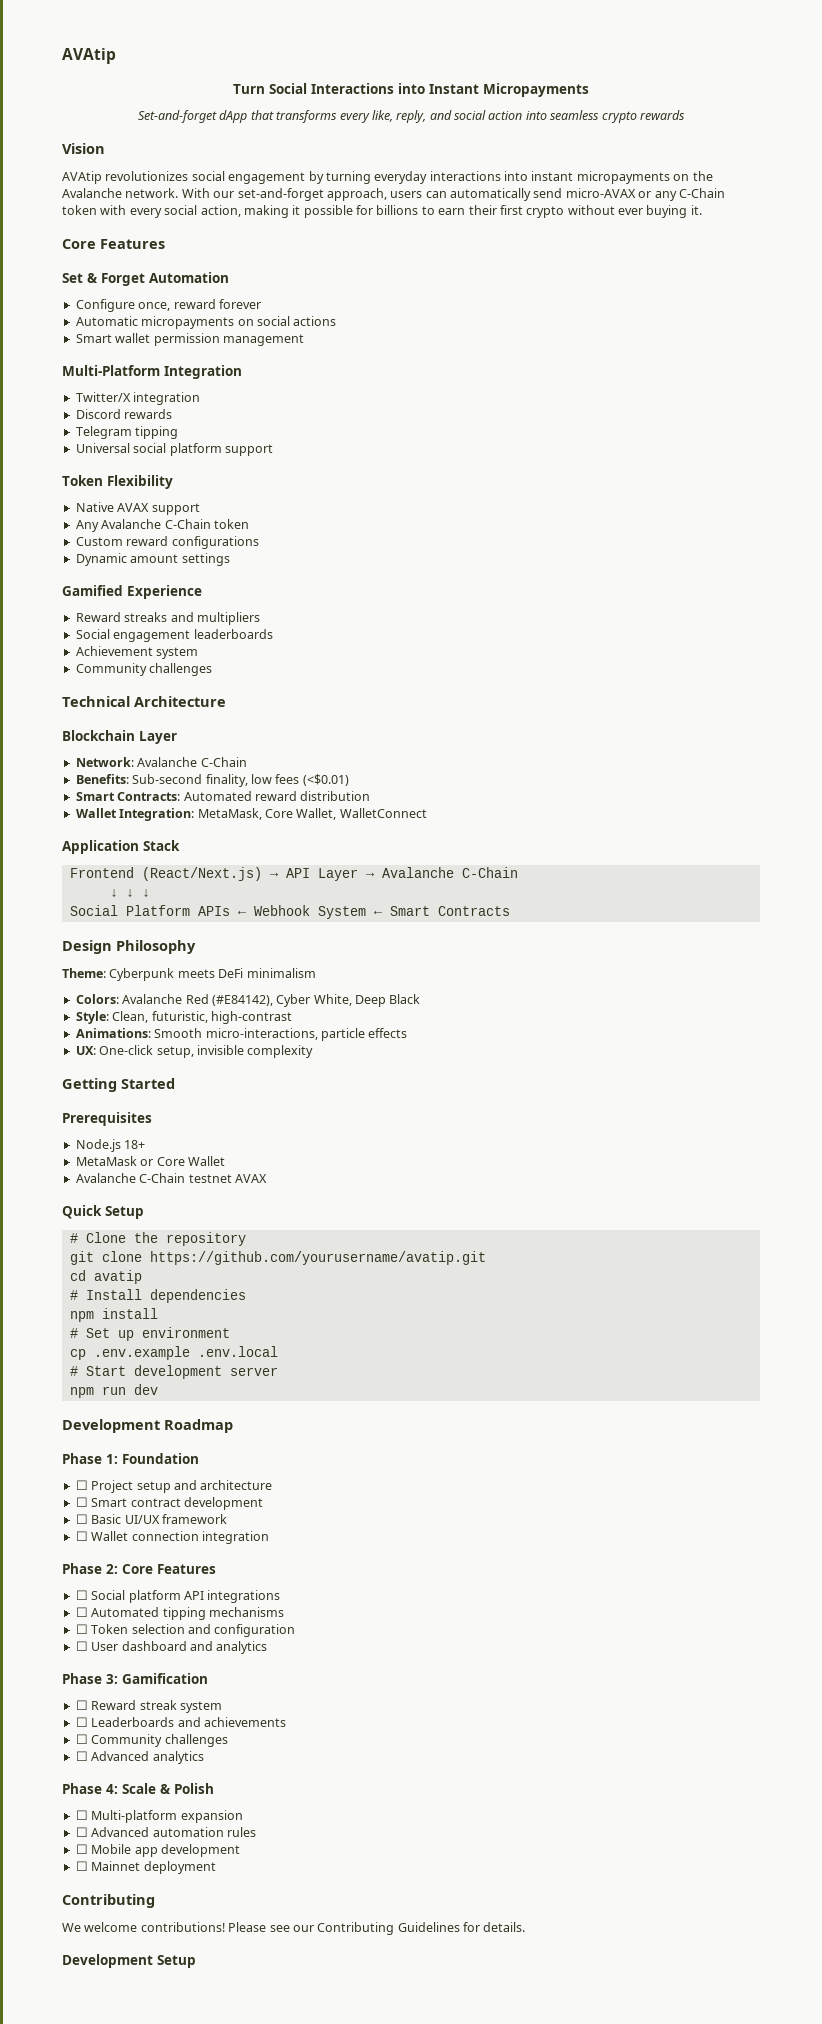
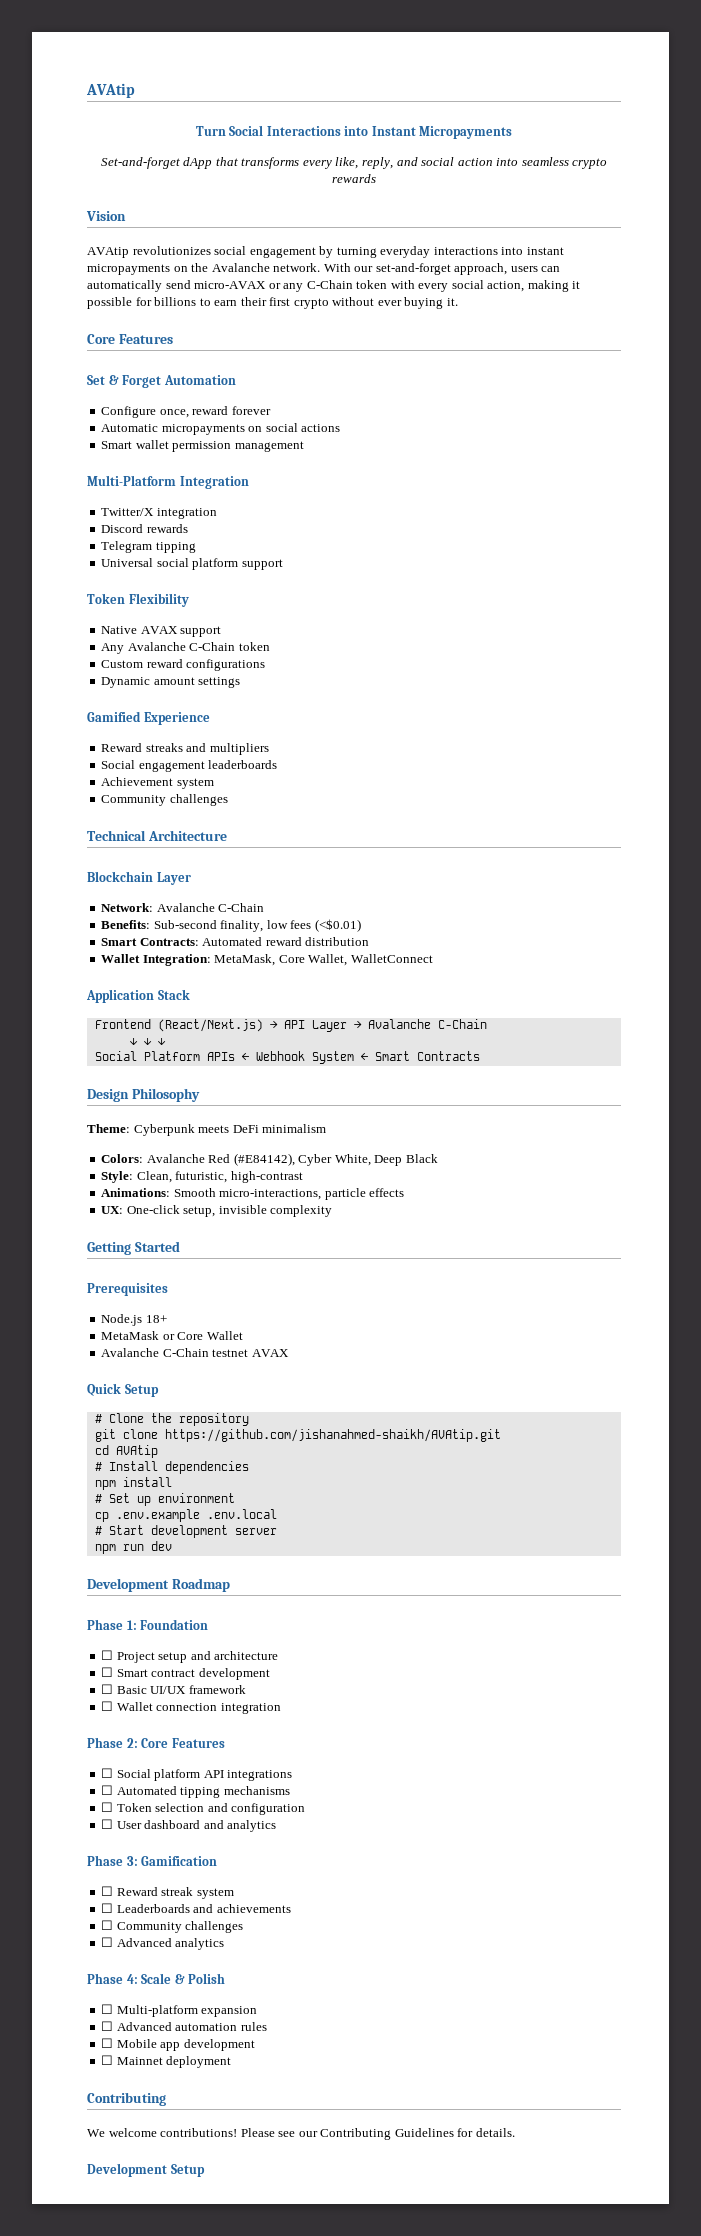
- git clone https://github.com/yourusername/avatip.git
+ git clone https://github.com/jishanahmed-shaikh/AVAtip.git
- cd avatip
+ cd AVAtip

